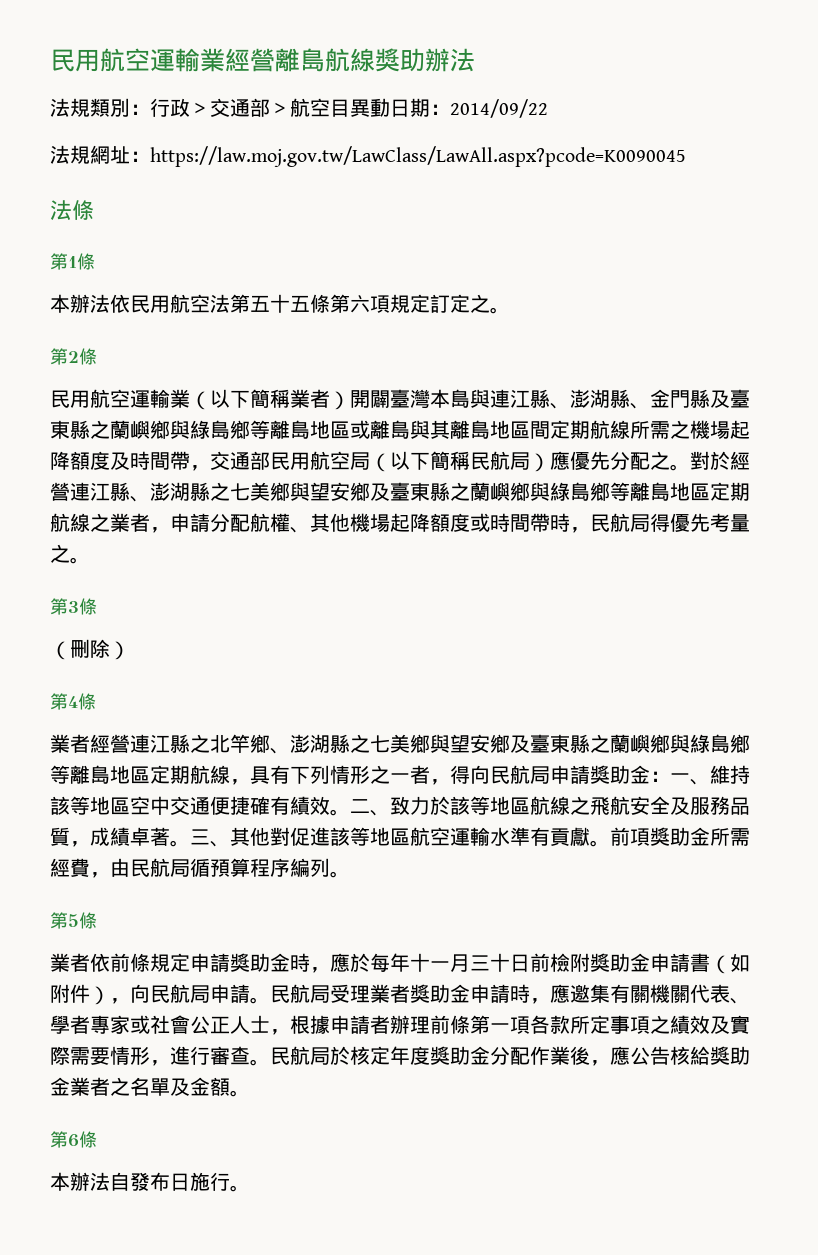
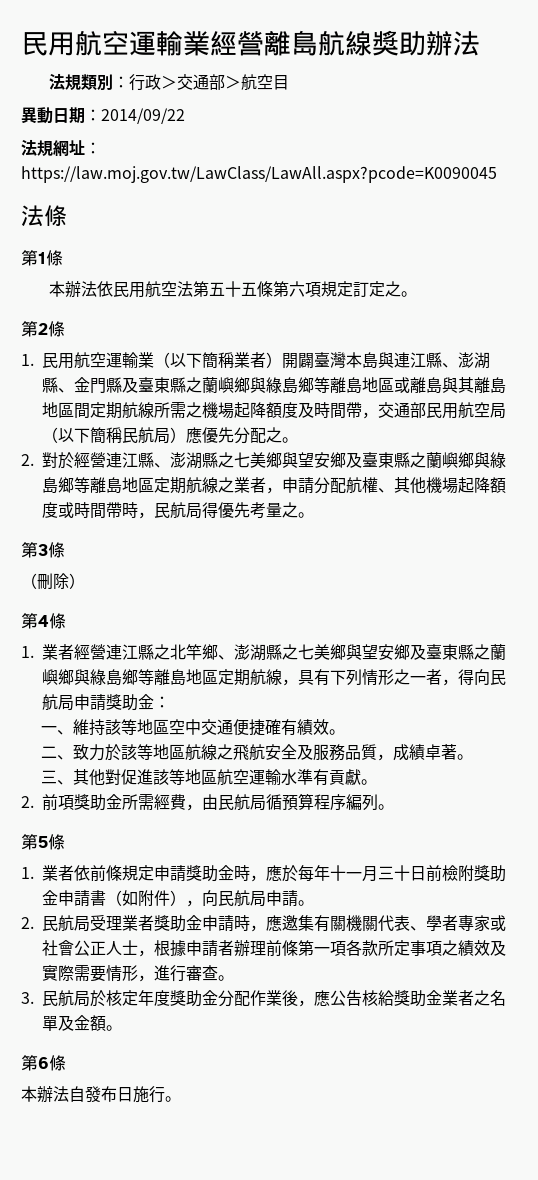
- 法規類別：行政＞交通部＞航空目異動日期：2014/09/22
+ 法規類別：行政＞交通部＞航空目
+ 異動日期：2014/09/22
- 民用航空運輸業（以下簡稱業者）開闢臺灣本島與連江縣、澎湖縣、金門縣及臺東縣之蘭嶼鄉與綠島鄉等離島地區或離島與其離島地區間定期航線所需之機場起降額度及時間帶，交通部民用航空局（以下簡稱民航局）應優先分配之。對於經營連江縣、澎湖縣之七美鄉與望安鄉及臺東縣之蘭嶼鄉與綠島鄉等離島地區定期航線之業者，申請分配航權、其他機場起降額度或時間帶時，民航局得優先考量之。
+ 1.民用航空運輸業（以下簡稱業者）開闢臺灣本島與連江縣、澎湖縣、金門縣及臺東縣之蘭嶼鄉與綠島鄉等離島地區或離島與其離島地區間定期航線所需之機場起降額度及時間帶，交通部民用航空局（以下簡稱民航局）應優先分配之。
+ 2.對於經營連江縣、澎湖縣之七美鄉與望安鄉及臺東縣之蘭嶼鄉與綠島鄉等離島地區定期航線之業者，申請分配航權、其他機場起降額度或時間帶時，民航局得優先考量之。
- 業者經營連江縣之北竿鄉、澎湖縣之七美鄉與望安鄉及臺東縣之蘭嶼鄉與綠島鄉等離島地區定期航線，具有下列情形之一者，得向民航局申請獎助金：一、維持該等地區空中交通便捷確有績效。二、致力於該等地區航線之飛航安全及服務品質，成績卓著。三、其他對促進該等地區航空運輸水準有貢獻。前項獎助金所需經費，由民航局循預算程序編列。
+ 1.業者經營連江縣之北竿鄉、澎湖縣之七美鄉與望安鄉及臺東縣之蘭嶼鄉與綠島鄉等離島地區定期航線，具有下列情形之一者，得向民航局申請獎助金：
+ 一、維持該等地區空中交通便捷確有績效。
+ 二、致力於該等地區航線之飛航安全及服務品質，成績卓著。
+ 三、其他對促進該等地區航空運輸水準有貢獻。
+ 2.前項獎助金所需經費，由民航局循預算程序編列。
- 業者依前條規定申請獎助金時，應於每年十一月三十日前檢附獎助金申請書（如附件），向民航局申請。民航局受理業者獎助金申請時，應邀集有關機關代表、學者專家或社會公正人士，根據申請者辦理前條第一項各款所定事項之績效及實際需要情形，進行審查。民航局於核定年度獎助金分配作業後，應公告核給獎助金業者之名單及金額。
+ 1.業者依前條規定申請獎助金時，應於每年十一月三十日前檢附獎助金申請書（如附件），向民航局申請。
+ 2.民航局受理業者獎助金申請時，應邀集有關機關代表、學者專家或社會公正人士，根據申請者辦理前條第一項各款所定事項之績效及實際需要情形，進行審查。
+ 3.民航局於核定年度獎助金分配作業後，應公告核給獎助金業者之名單及金額。

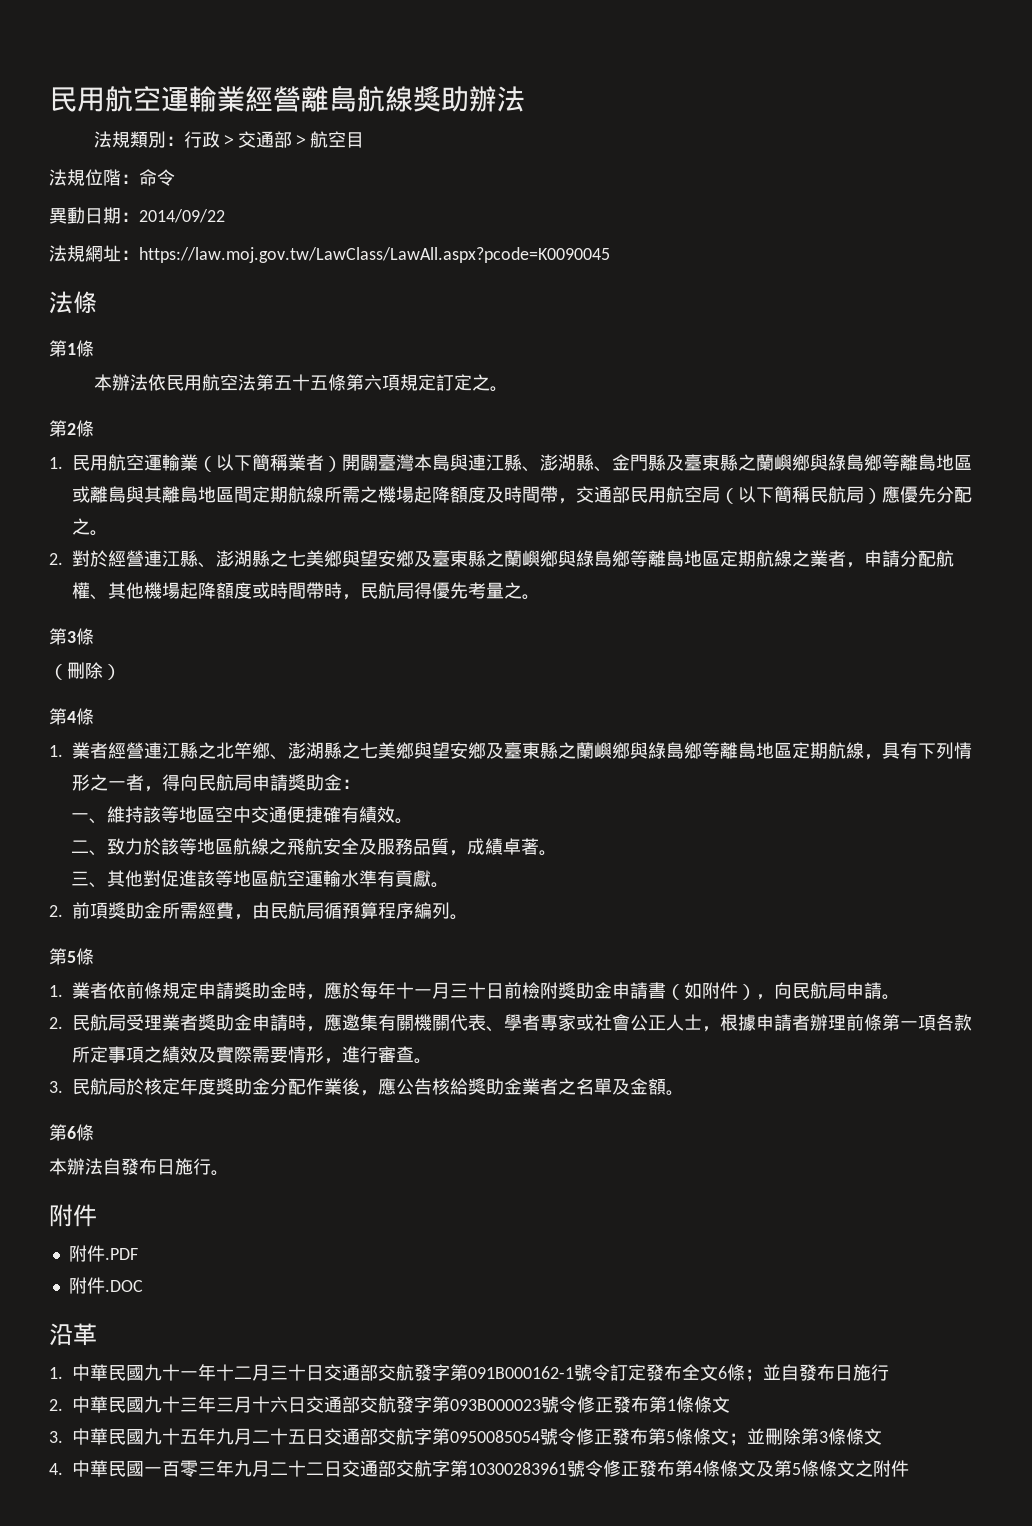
+ 法規位階：命令
  本辦法自發布日施行。
+ 附件
+ 附件.PDF
+ 附件.DOC
+ 沿革
+ 1.中華民國九十一年十二月三十日交通部交航發字第091B000162-1號令訂定發布全文6條；並自發布日施行
+ 2.中華民國九十三年三月十六日交通部交航發字第093B000023號令修正發布第1條條文
+ 3.中華民國九十五年九月二十五日交通部交航字第0950085054號令修正發布第5條條文；並刪除第3條條文
+ 4.中華民國一百零三年九月二十二日交通部交航字第10300283961號令修正發布第4條條文及第5條條文之附件

